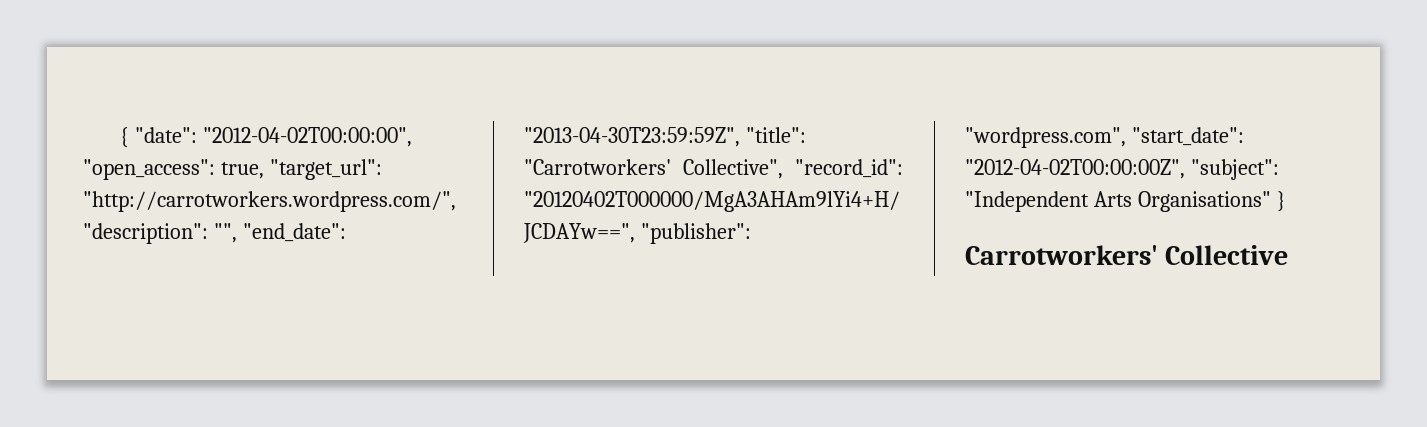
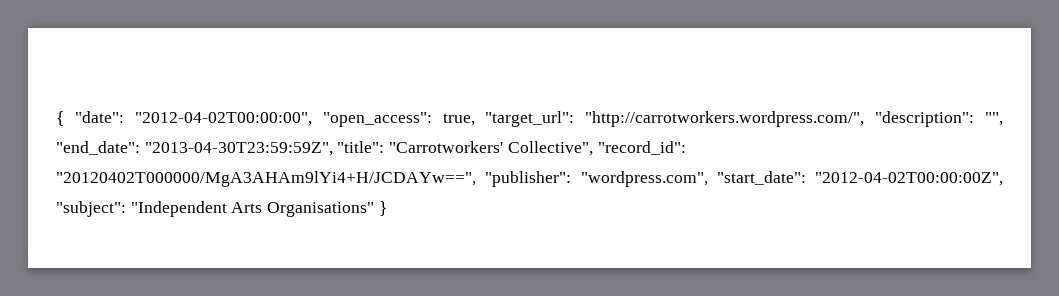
- Carrotworkers' Collective

